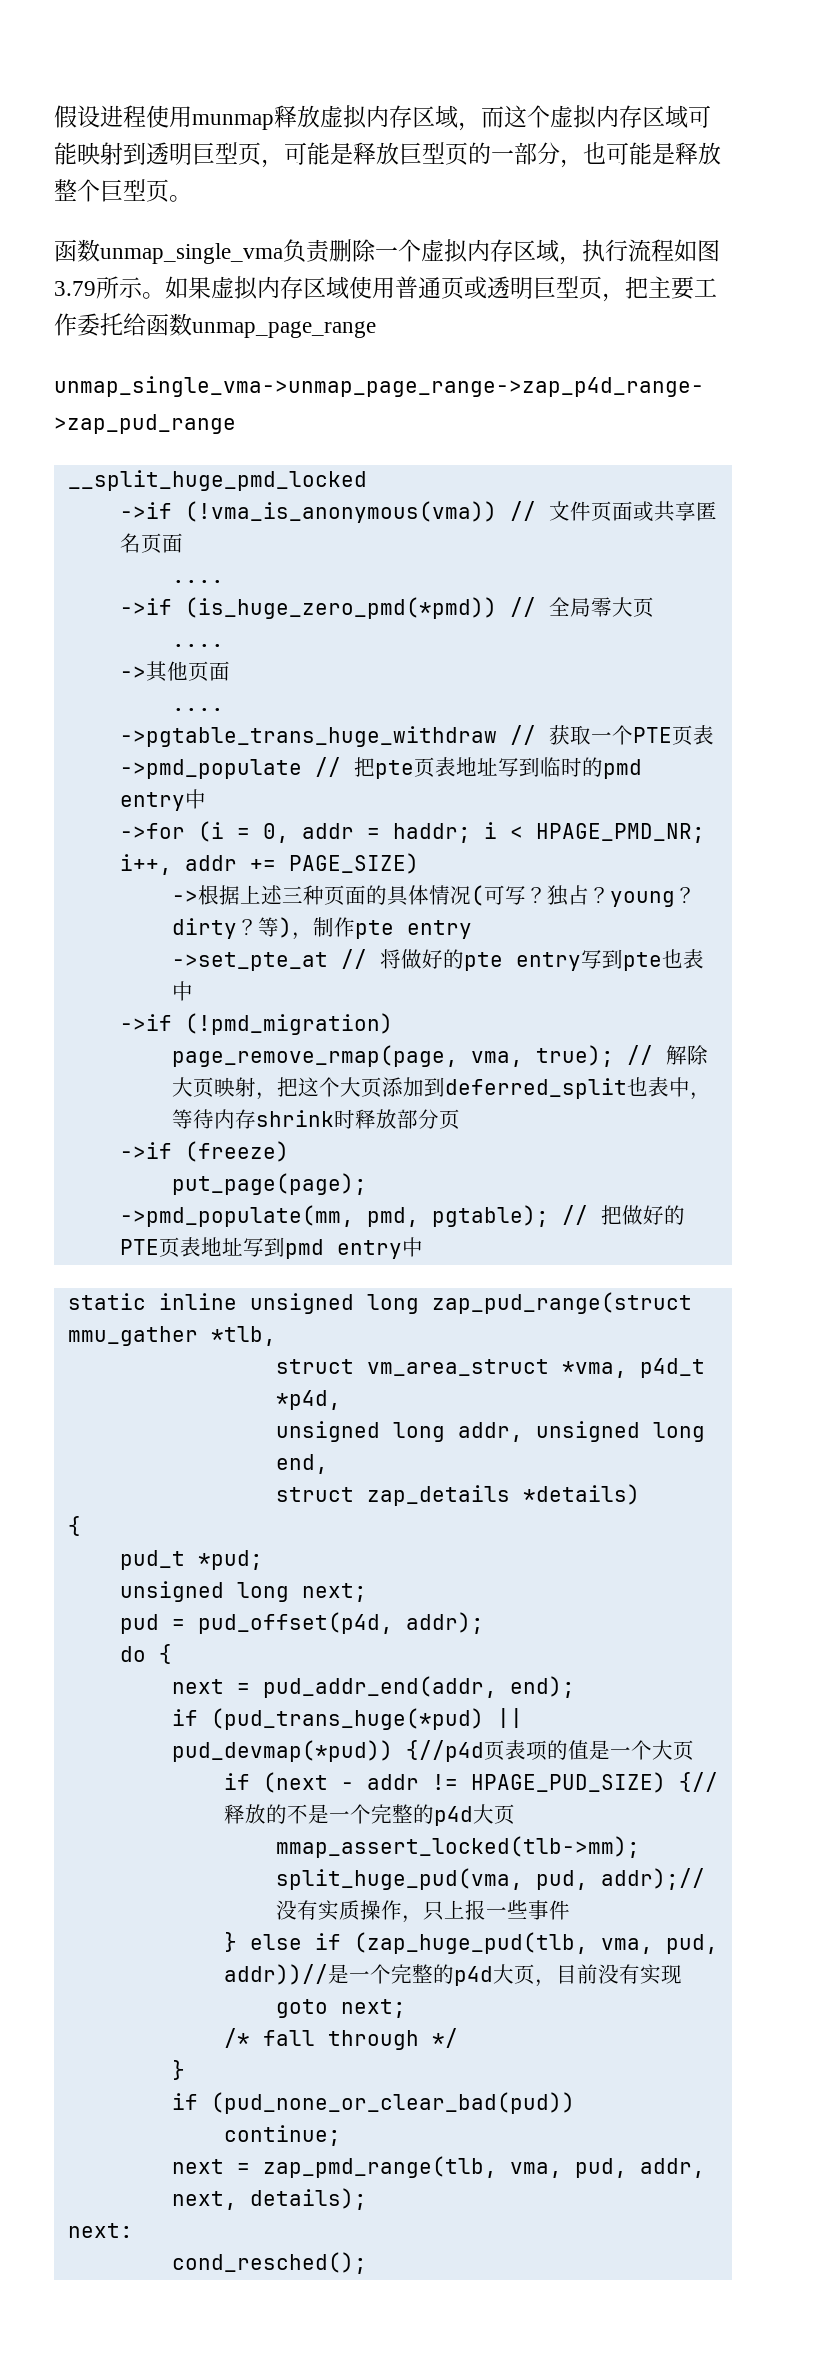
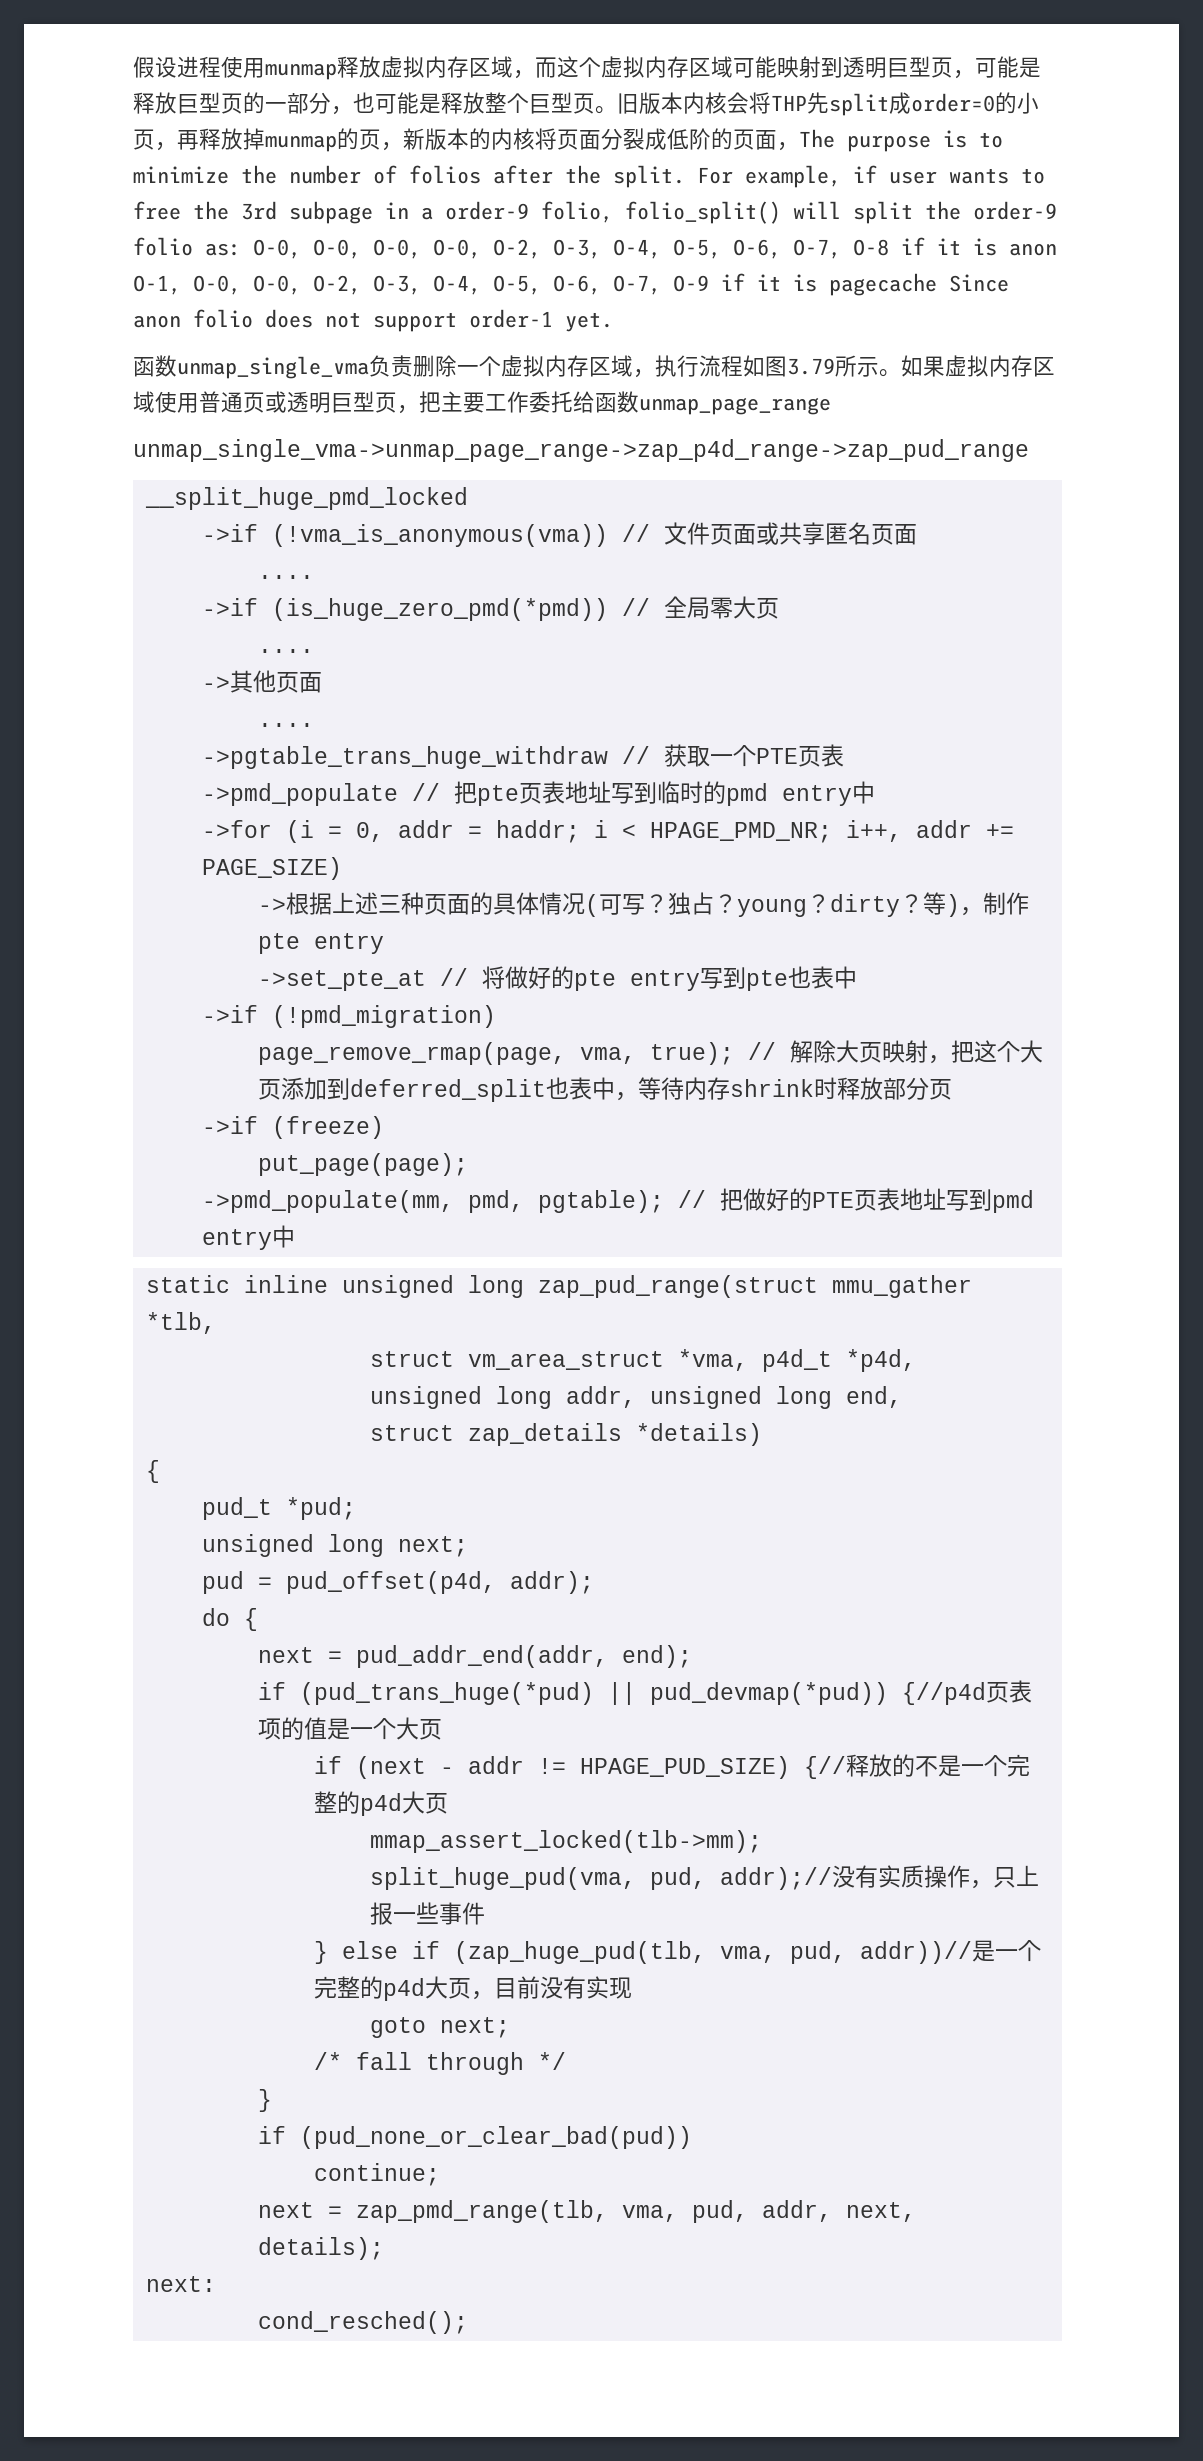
+ 旧版本内核会将THP先split成order=0的小页，再释放掉munmap的页，新版本的内核将页面分裂成低阶的页面，The purpose is to minimize the number of folios after the split. For example, if user wants to free the 3rd subpage in a order-9 folio, folio_split() will split the order-9 folio as: O-0, O-0, O-0, O-0, O-2, O-3, O-4, O-5, O-6, O-7, O-8 if it is anon O-1, O-0, O-0, O-2, O-3, O-4, O-5, O-6, O-7, O-9 if it is pagecache Since anon folio does not support order-1 yet.

